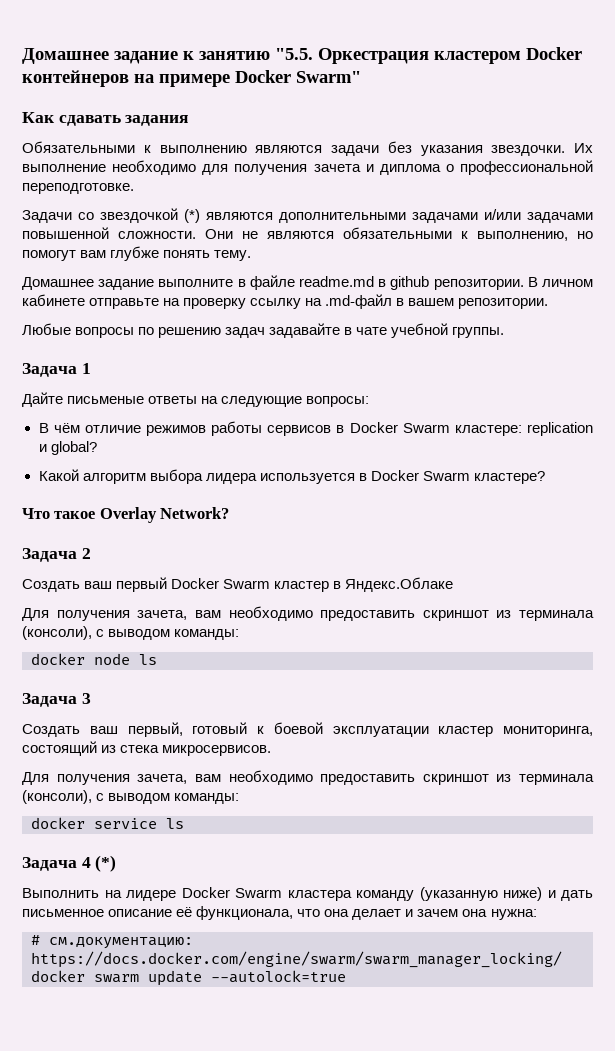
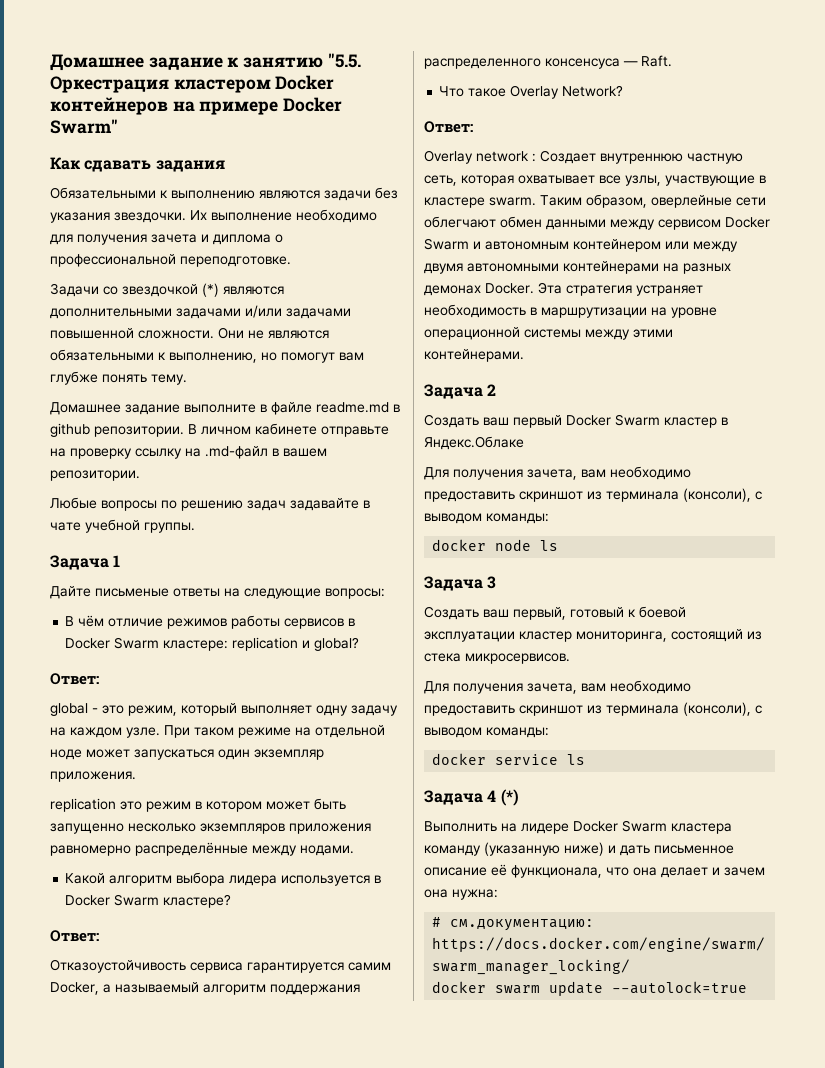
  В чём отличие режимов работы сервисов в Docker Swarm кластере: replication и global?
+ Ответ:
+ global - это режим, который выполняет одну задачу на каждом узле. При таком режиме на отдельной ноде может запускаться один экземпляр приложения.
+ replication это режим в котором может быть запущенно несколько экземпляров приложения равномерно распределённые между нодами.
  Какой алгоритм выбора лидера используется в Docker Swarm кластере?
+ Ответ:
+ Отказоустойчивость сервиса гарантируется самим Docker, а называемый алгоритм поддержания распределенного консенсуса — Raft.
  Что такое Overlay Network?
+ Ответ:
+ Overlay network : Создает внутреннюю частную сеть, которая охватывает все узлы, участвующие в кластере swarm. Таким образом, оверлейные сети облегчают обмен данными между сервисом Docker Swarm и автономным контейнером или между двумя автономными контейнерами на разных демонах Docker. Эта стратегия устраняет необходимость в маршрутизации на уровне операционной системы между этими контейнерами.

